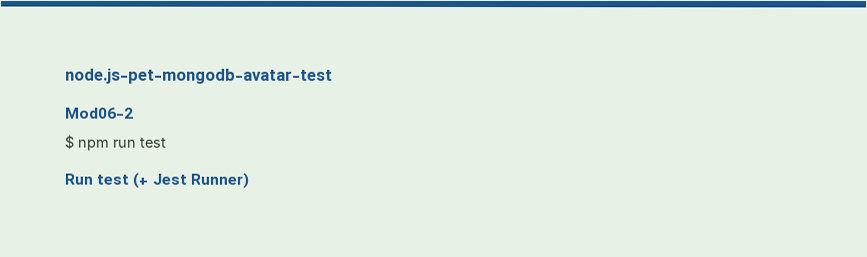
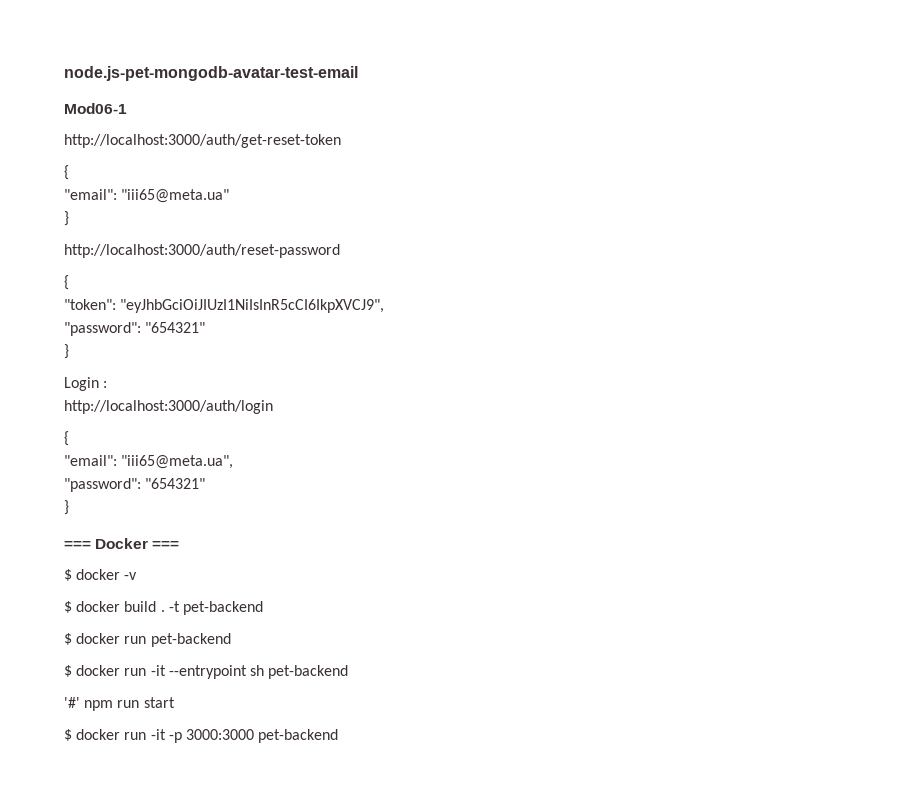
- node.js-pet-mongodb-avatar-test
- Mod06-2
- $ npm run test
- Run test (+ Jest Runner)
+ node.js-pet-mongodb-avatar-test-email
+ Mod06-1
+ http://localhost:3000/auth/get-reset-token
+ {
+ "email": "iii65@meta.ua"
+ }
+ http://localhost:3000/auth/reset-password
+ {
+ "token": "eyJhbGciOiJIUzI1NiIsInR5cCI6IkpXVCJ9",
+ "password": "654321"
+ }
+ Login :
+ http://localhost:3000/auth/login
+ {
+ "email": "iii65@meta.ua",
+ "password": "654321"
+ }
+ === Docker ===
+ $ docker -v
+ $ docker build . -t pet-backend
+ $ docker run pet-backend
+ $ docker run -it --entrypoint sh pet-backend
+ '#' npm run start
+ $ docker run -it -p 3000:3000 pet-backend

